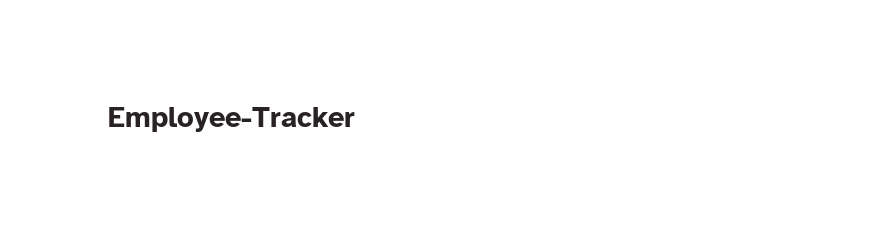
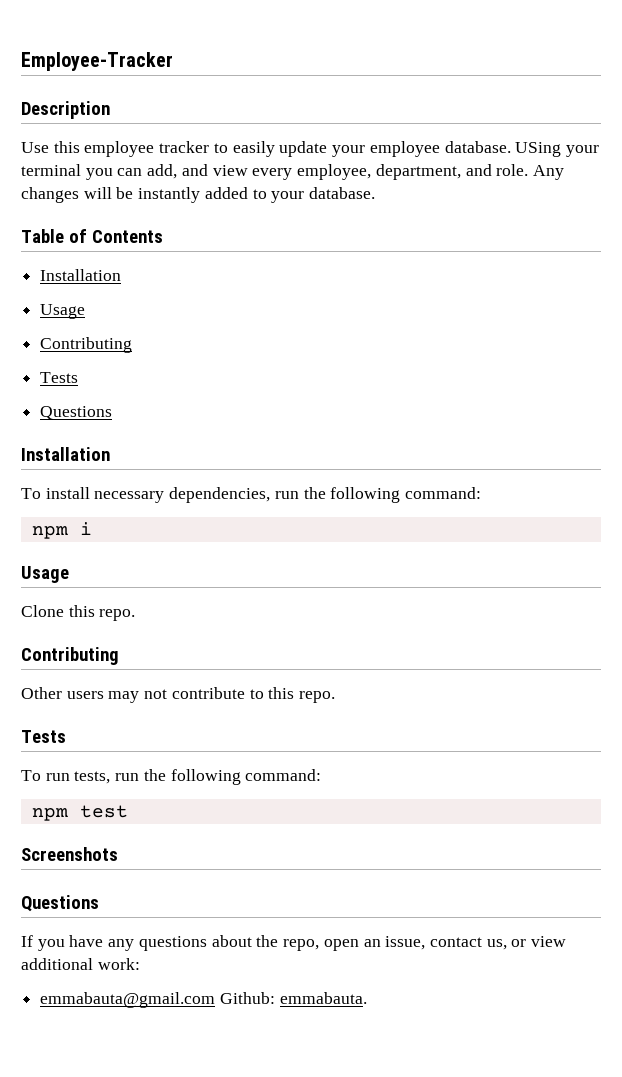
+ Description
+ Use this employee tracker to easily update your employee database. USing your terminal you can add, and view every employee, department, and role. Any changes will be instantly added to your database.
+ Table of Contents
+ Installation
+ Usage
+ Contributing
+ Tests
+ Questions
+ Installation
+ To install necessary dependencies, run the following command:
+ npm i
+ Usage
+ Clone this repo.
+ Contributing
+ Other users may not contribute to this repo.
+ Tests
+ To run tests, run the following command:
+ npm test
+ Screenshots
+ Questions
+ If you have any questions about the repo, open an issue, contact us, or view additional work:
+ emmabauta@gmail.com Github: emmabauta.

